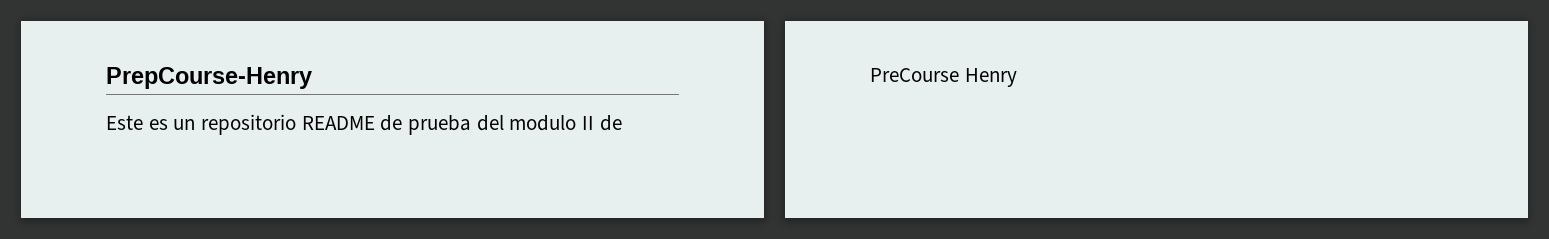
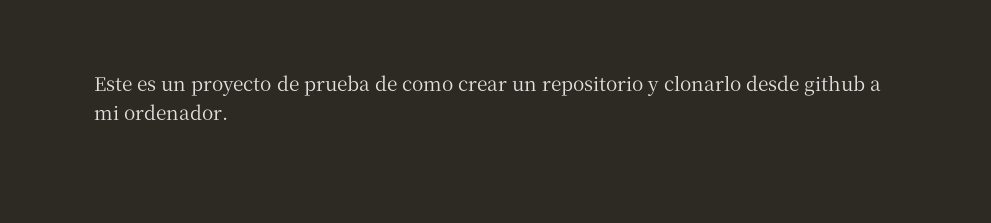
- PrepCourse-Henry
- Este es un repositorio README de prueba del modulo II de PreCourse Henry
+ Este es un proyecto de prueba de como crear un repositorio y clonarlo desde github a mi ordenador.

